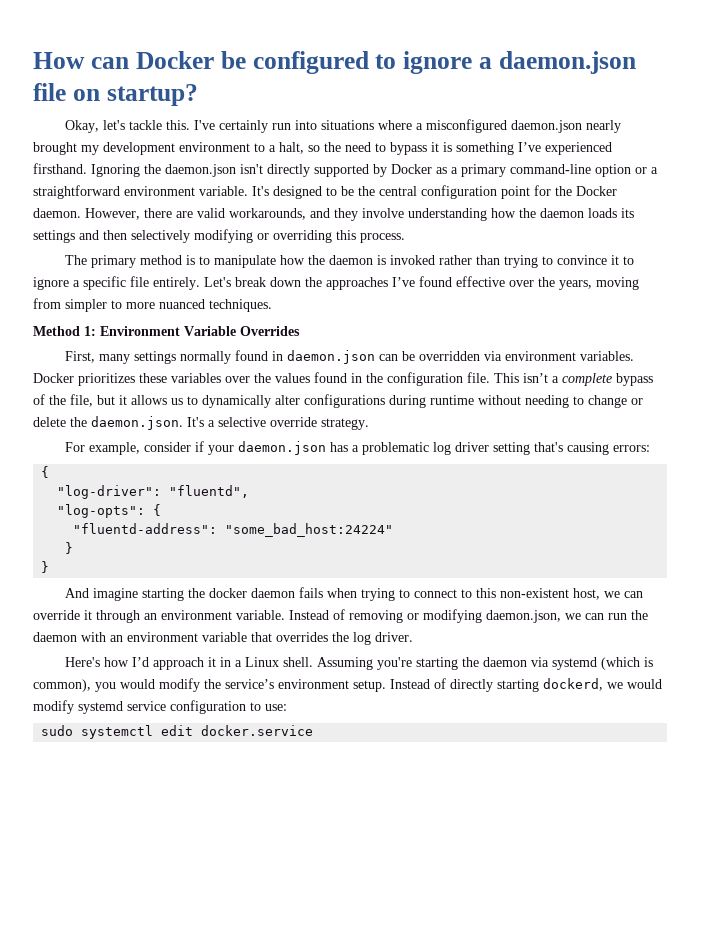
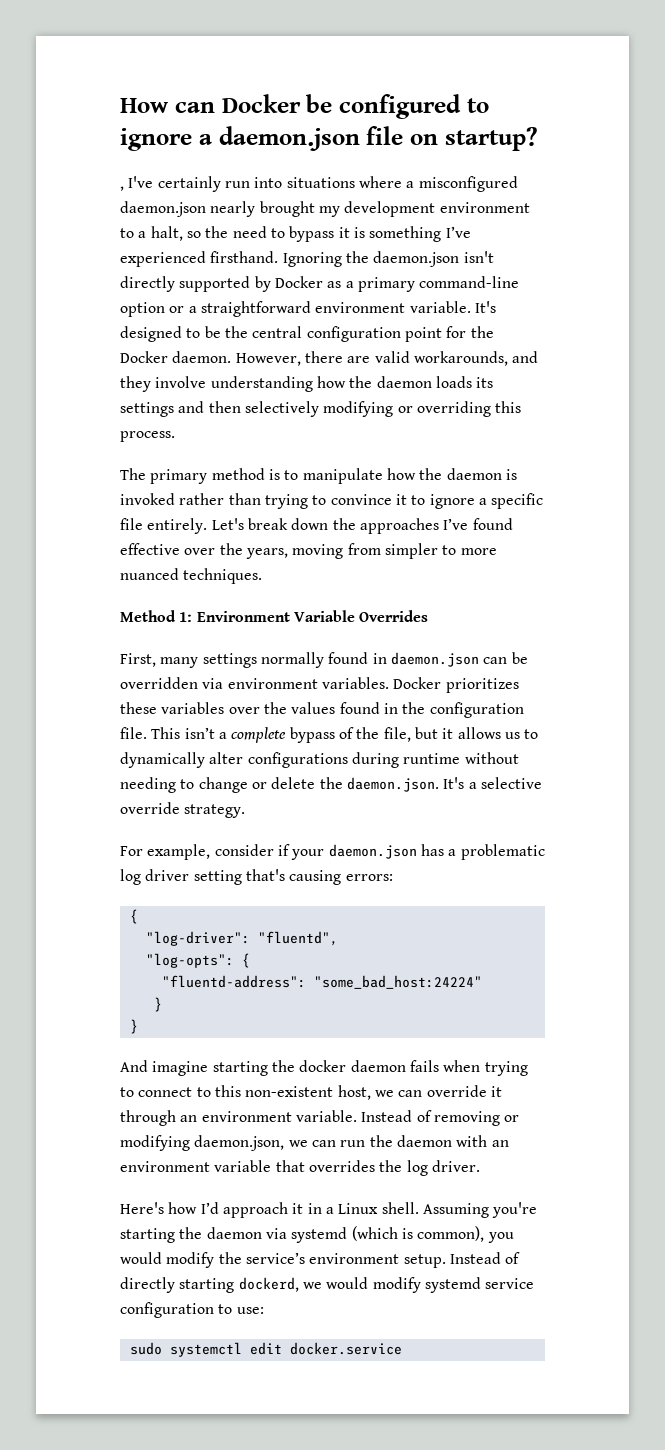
- Okay, let's tackle this. I've certainly run into situations where a misconfigured daemon.json nearly brought my development environment to a halt, so the need to bypass it is something I’ve experienced firsthand.
+ , I've certainly run into situations where a misconfigured daemon.json nearly brought my development environment to a halt, so the need to bypass it is something I’ve experienced firsthand.

